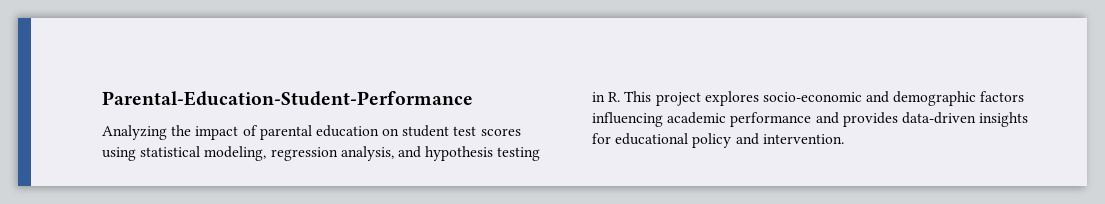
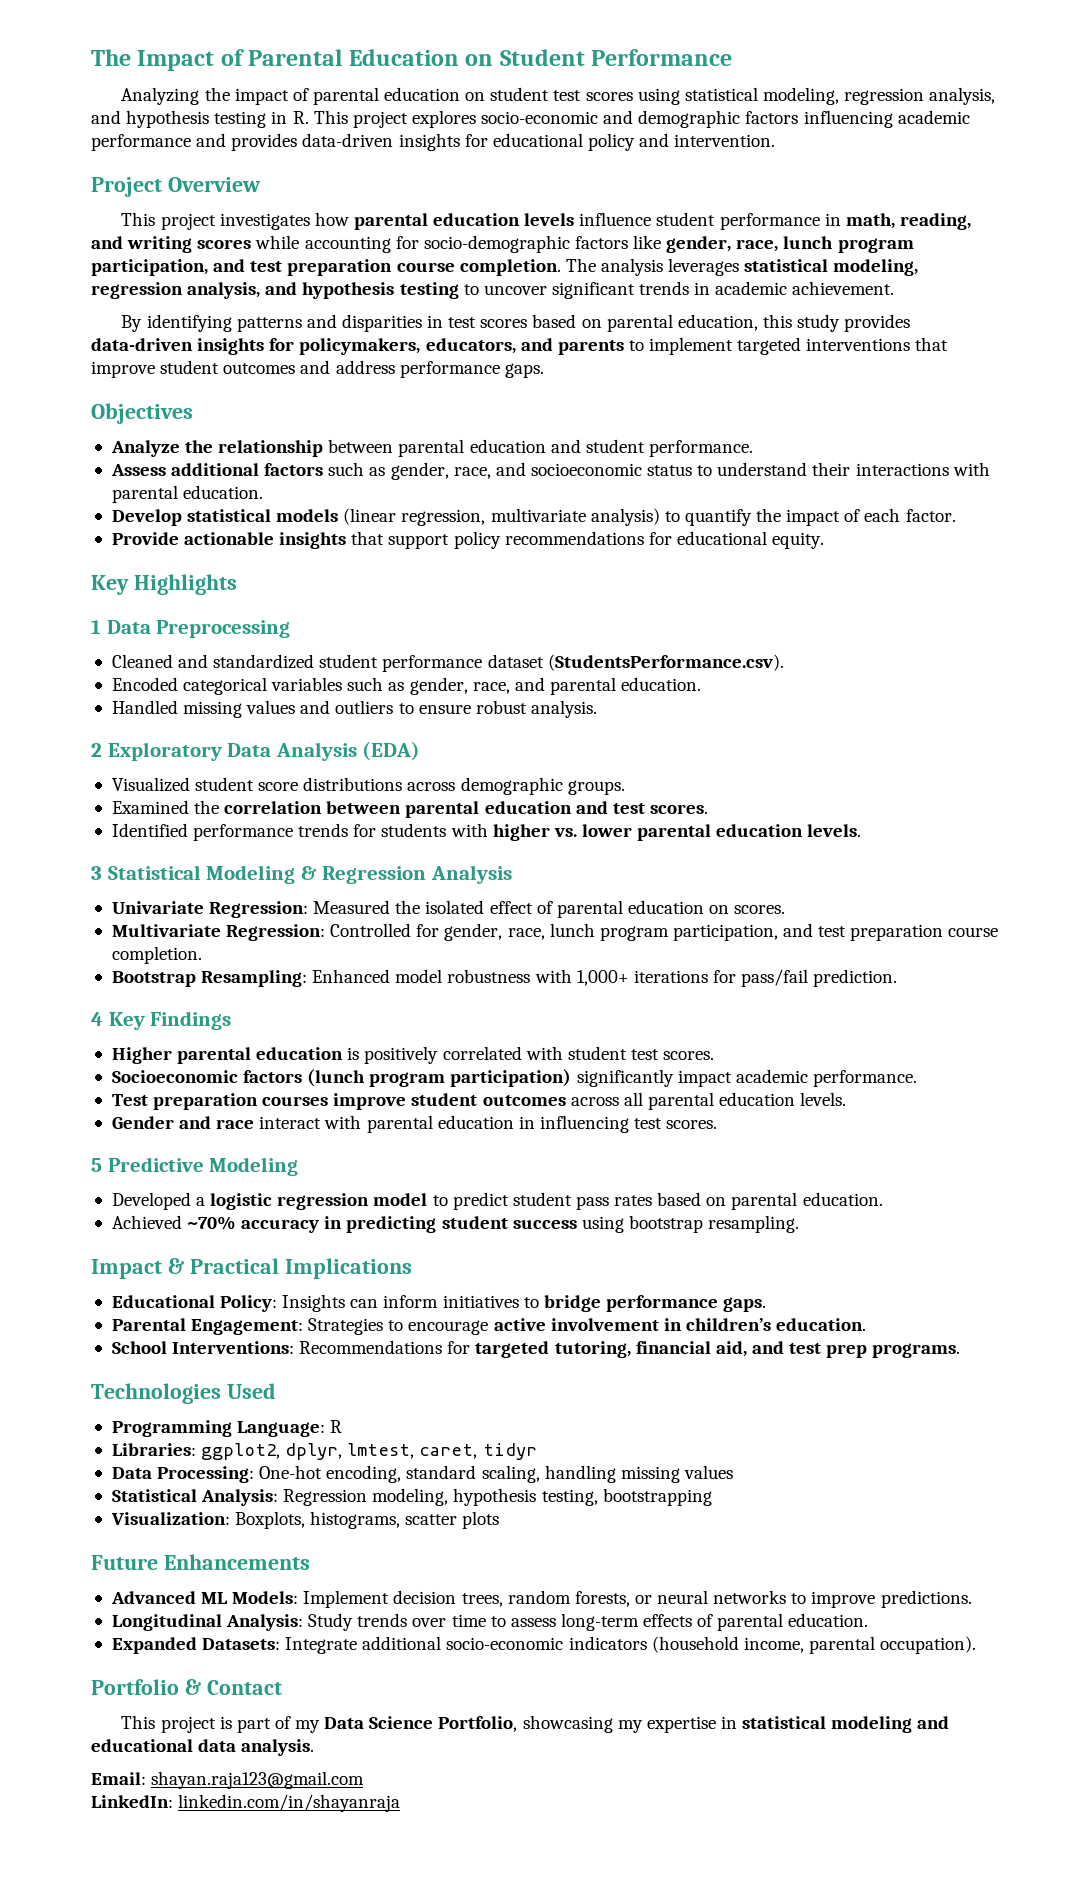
- Parental-Education-Student-Performance
+ The Impact of Parental Education on Student Performance
+ Project Overview
+ This project investigates how parental education levels influence student performance in math, reading, and writing scores while accounting for socio-demographic factors like gender, race, lunch program participation, and test preparation course completion. The analysis leverages statistical modeling, regression analysis, and hypothesis testing to uncover significant trends in academic achievement.
+ By identifying patterns and disparities in test scores based on parental education, this study provides data-driven insights for policymakers, educators, and parents to implement targeted interventions that improve student outcomes and address performance gaps.
+ Objectives
+ Analyze the relationship between parental education and student performance.
+ Assess additional factors such as gender, race, and socioeconomic status to understand their interactions with parental education.
+ Develop statistical models (linear regression, multivariate analysis) to quantify the impact of each factor.
+ Provide actionable insights that support policy recommendations for educational equity.
+ Key Highlights
+ 1 Data Preprocessing
+ Cleaned and standardized student performance dataset (StudentsPerformance.csv).
+ Encoded categorical variables such as gender, race, and parental education.
+ Handled missing values and outliers to ensure robust analysis.
+ 2 Exploratory Data Analysis (EDA)
+ Visualized student score distributions across demographic groups.
+ Examined the correlation between parental education and test scores.
+ Identified performance trends for students with higher vs. lower parental education levels.
+ 3 Statistical Modeling & Regression Analysis
+ Univariate Regression: Measured the isolated effect of parental education on scores.
+ Multivariate Regression: Controlled for gender, race, lunch program participation, and test preparation course completion.
+ Bootstrap Resampling: Enhanced model robustness with 1,000+ iterations for pass/fail prediction.
+ 4 Key Findings
+ Higher parental education is positively correlated with student test scores.
+ Socioeconomic factors (lunch program participation) significantly impact academic performance.
+ Test preparation courses improve student outcomes across all parental education levels.
+ Gender and race interact with parental education in influencing test scores.
+ 5 Predictive Modeling
+ Developed a logistic regression model to predict student pass rates based on parental education.
+ Achieved ~70% accuracy in predicting student success using bootstrap resampling.
+ Impact & Practical Implications
+ Educational Policy: Insights can inform initiatives to bridge performance gaps.
+ Parental Engagement: Strategies to encourage active involvement in children’s education.
+ School Interventions: Recommendations for targeted tutoring, financial aid, and test prep programs.
+ Technologies Used
+ Programming Language: R
+ Libraries: ggplot2, dplyr, lmtest, caret, tidyr
+ Data Processing: One-hot encoding, standard scaling, handling missing values
+ Statistical Analysis: Regression modeling, hypothesis testing, bootstrapping
+ Visualization: Boxplots, histograms, scatter plots
+ Future Enhancements
+ Advanced ML Models: Implement decision trees, random forests, or neural networks to improve predictions.
+ Longitudinal Analysis: Study trends over time to assess long-term effects of parental education.
+ Expanded Datasets: Integrate additional socio-economic indicators (household income, parental occupation).
+ Portfolio & Contact
+ This project is part of my Data Science Portfolio, showcasing my expertise in statistical modeling and educational data analysis.
+ Email: shayan.raja123@gmail.com
+ LinkedIn: linkedin.com/in/shayanraja

